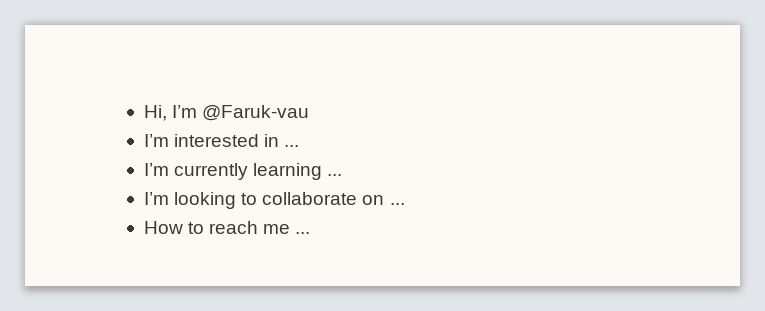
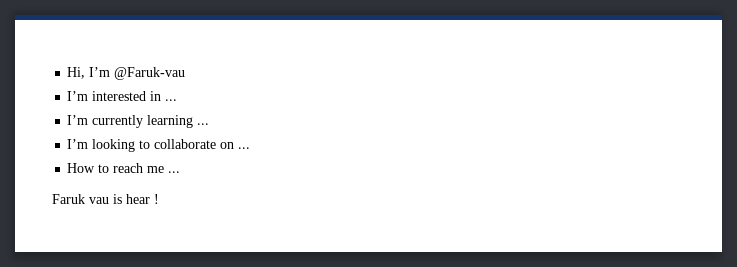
+ Faruk vau is hear !

